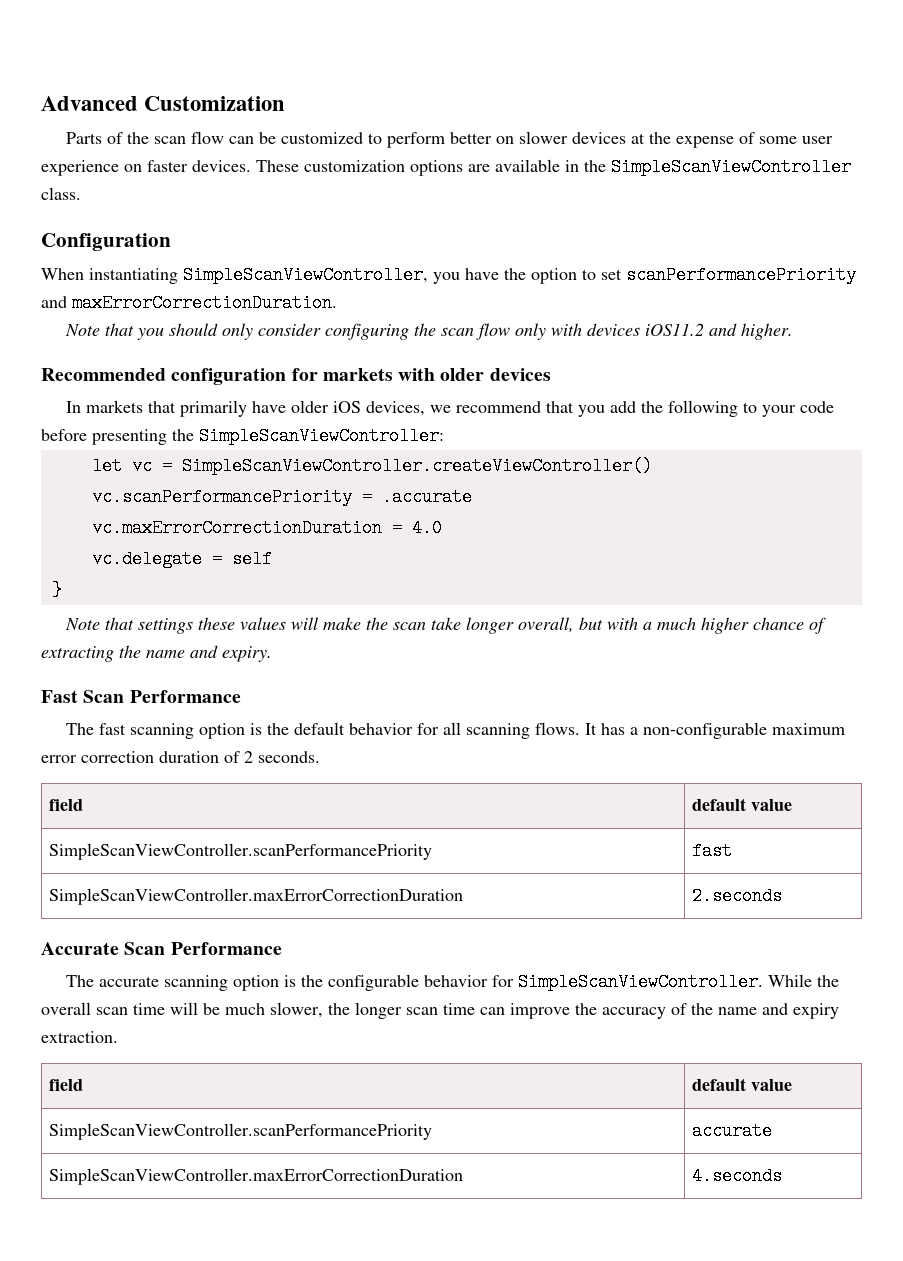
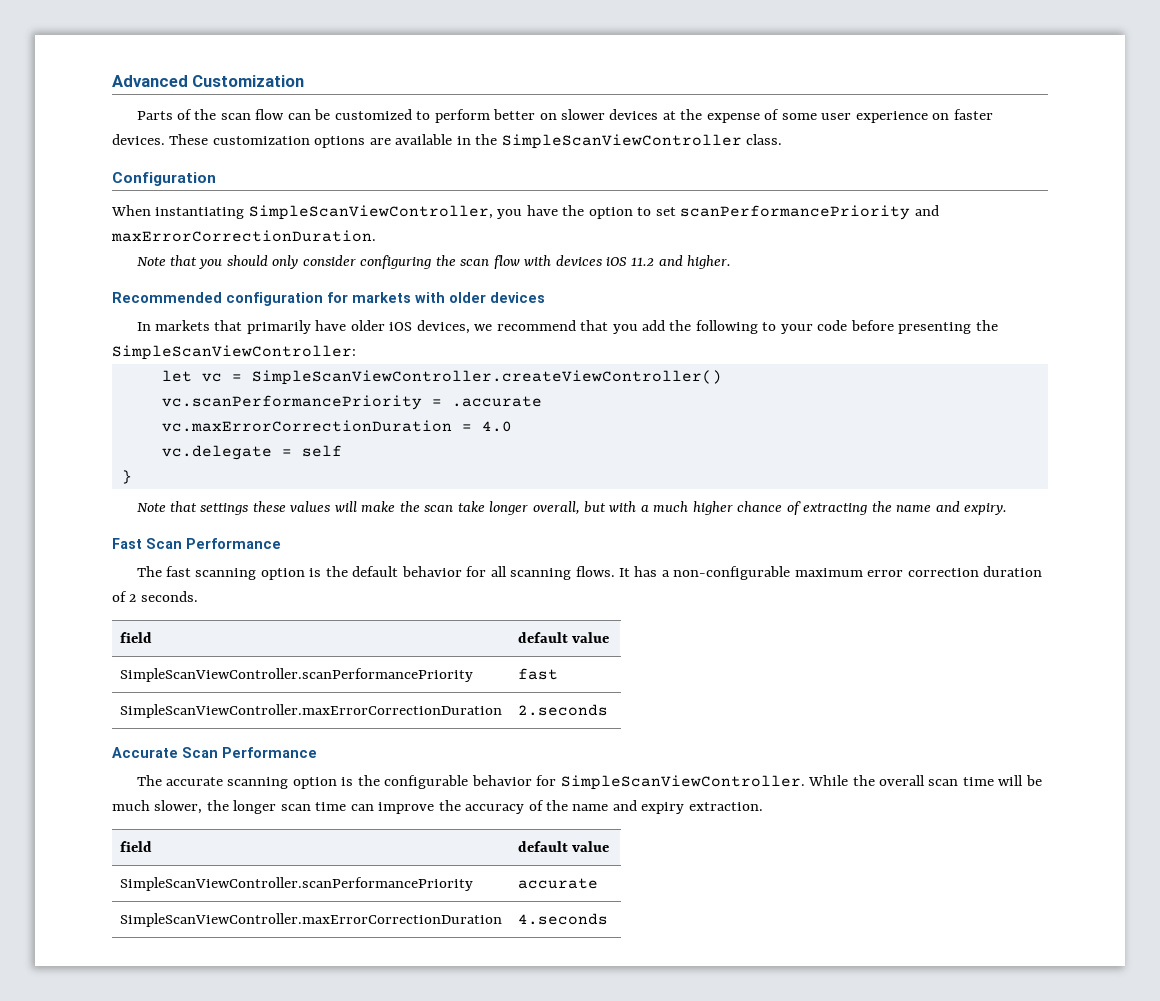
- Note that you should only consider configuring the scan flow only with devices iOS11.2 and higher.
+ Note that you should only consider configuring the scan flow with devices iOS 11.2 and higher.

